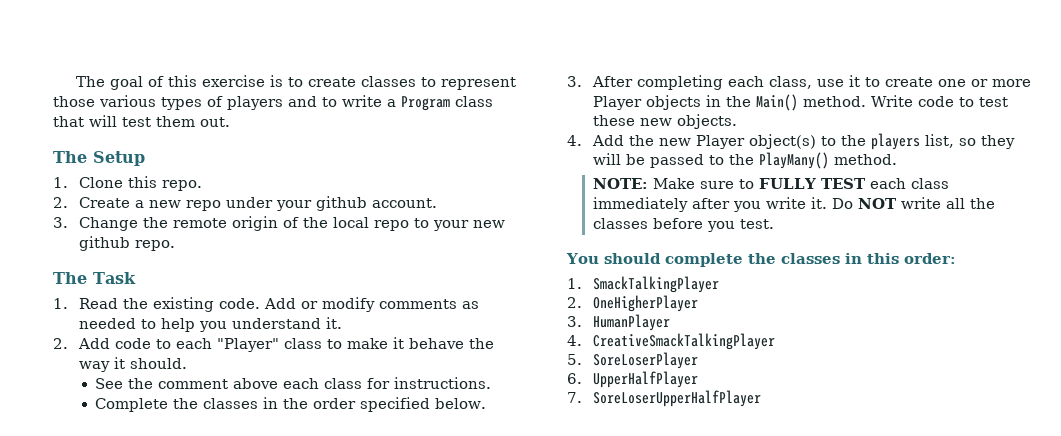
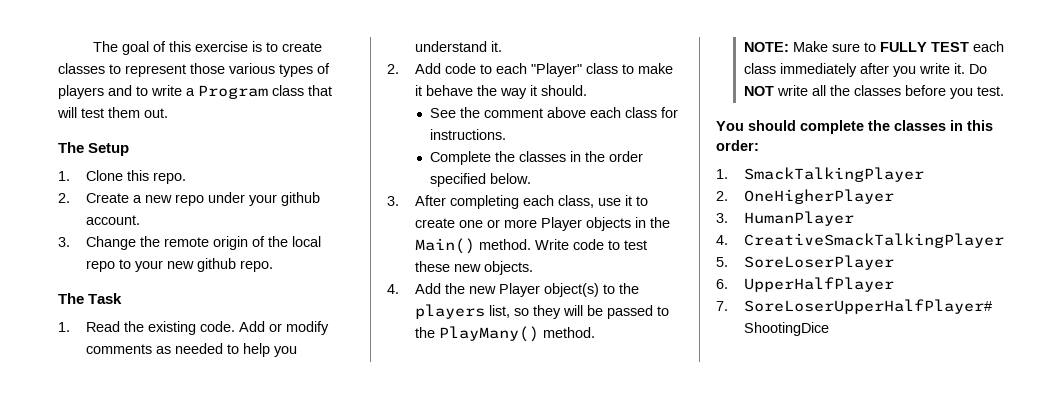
- 7. SoreLoserUpperHalfPlayer
+ 7. SoreLoserUpperHalfPlayer# ShootingDice

